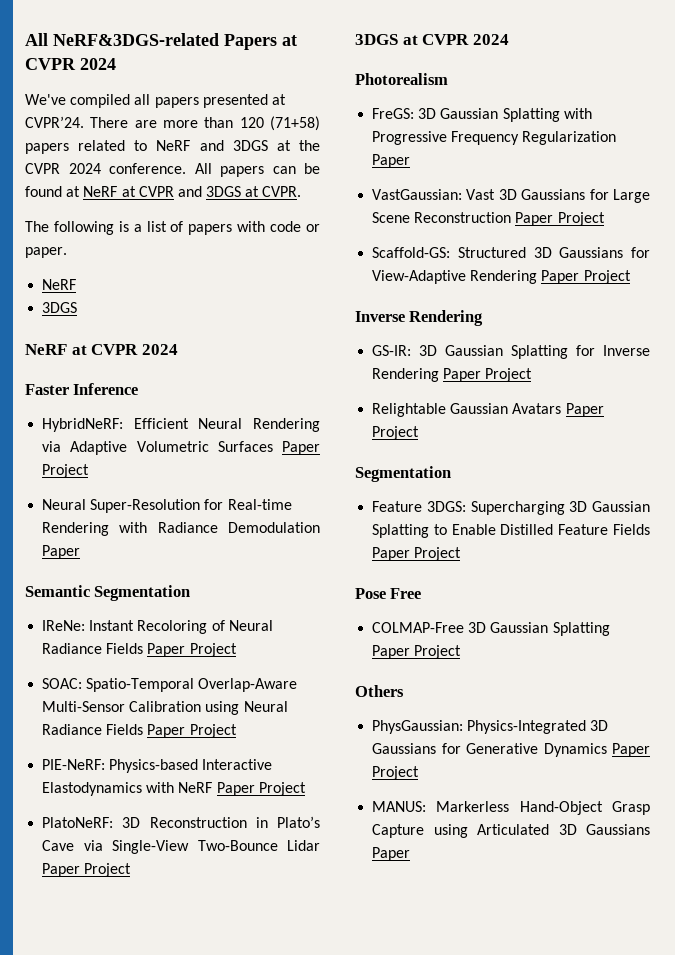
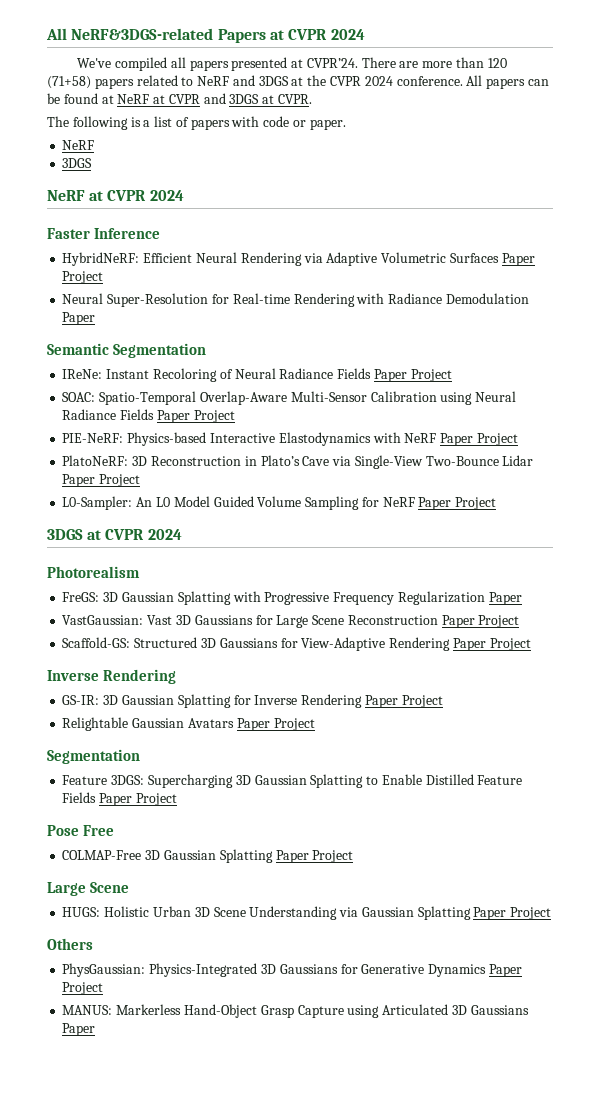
+ L0-Sampler: An L0 Model Guided Volume Sampling for NeRF Paper Project
  COLMAP-Free 3D Gaussian Splatting Paper Project
+ Large Scene
+ HUGS: Holistic Urban 3D Scene Understanding via Gaussian Splatting Paper Project

